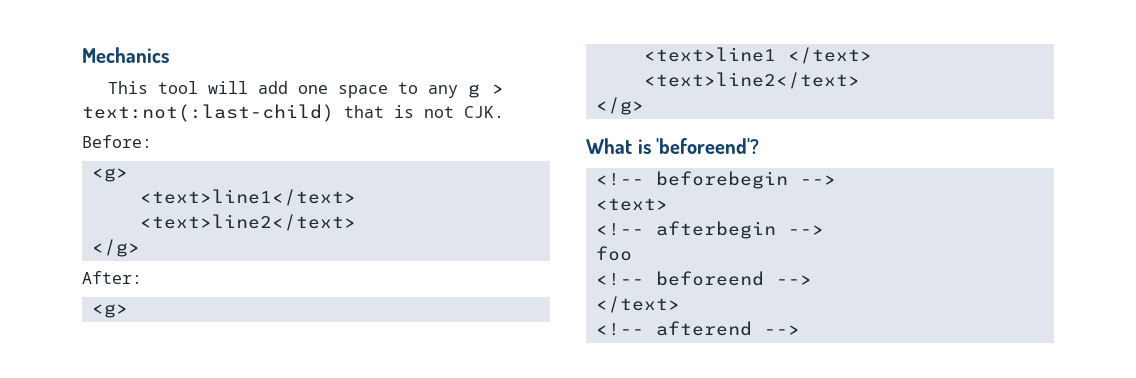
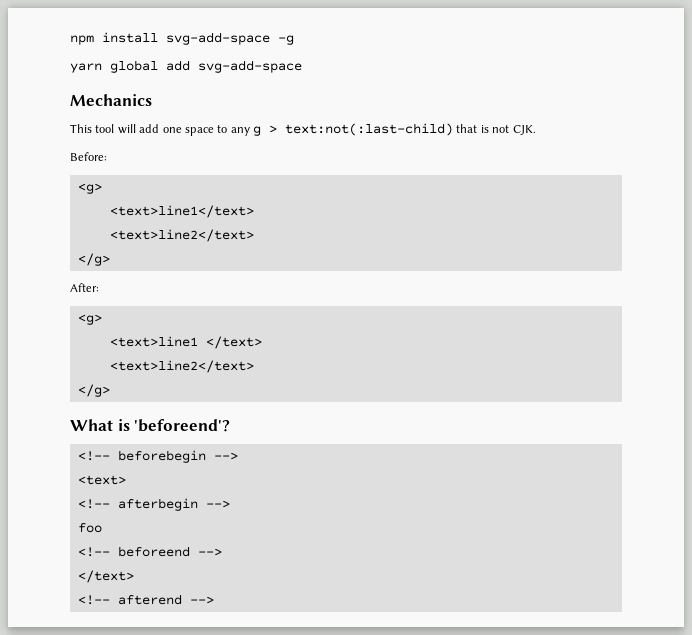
+ npm install svg-add-space -g
+ yarn global add svg-add-space

